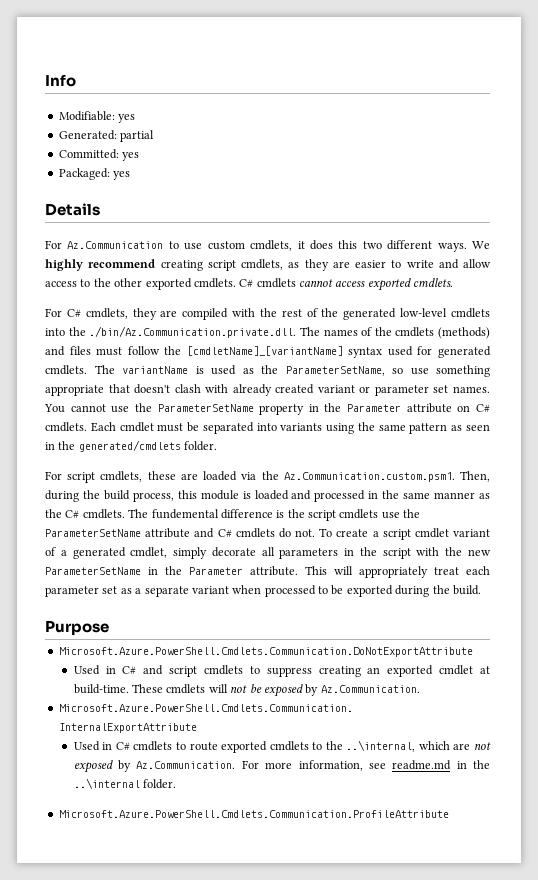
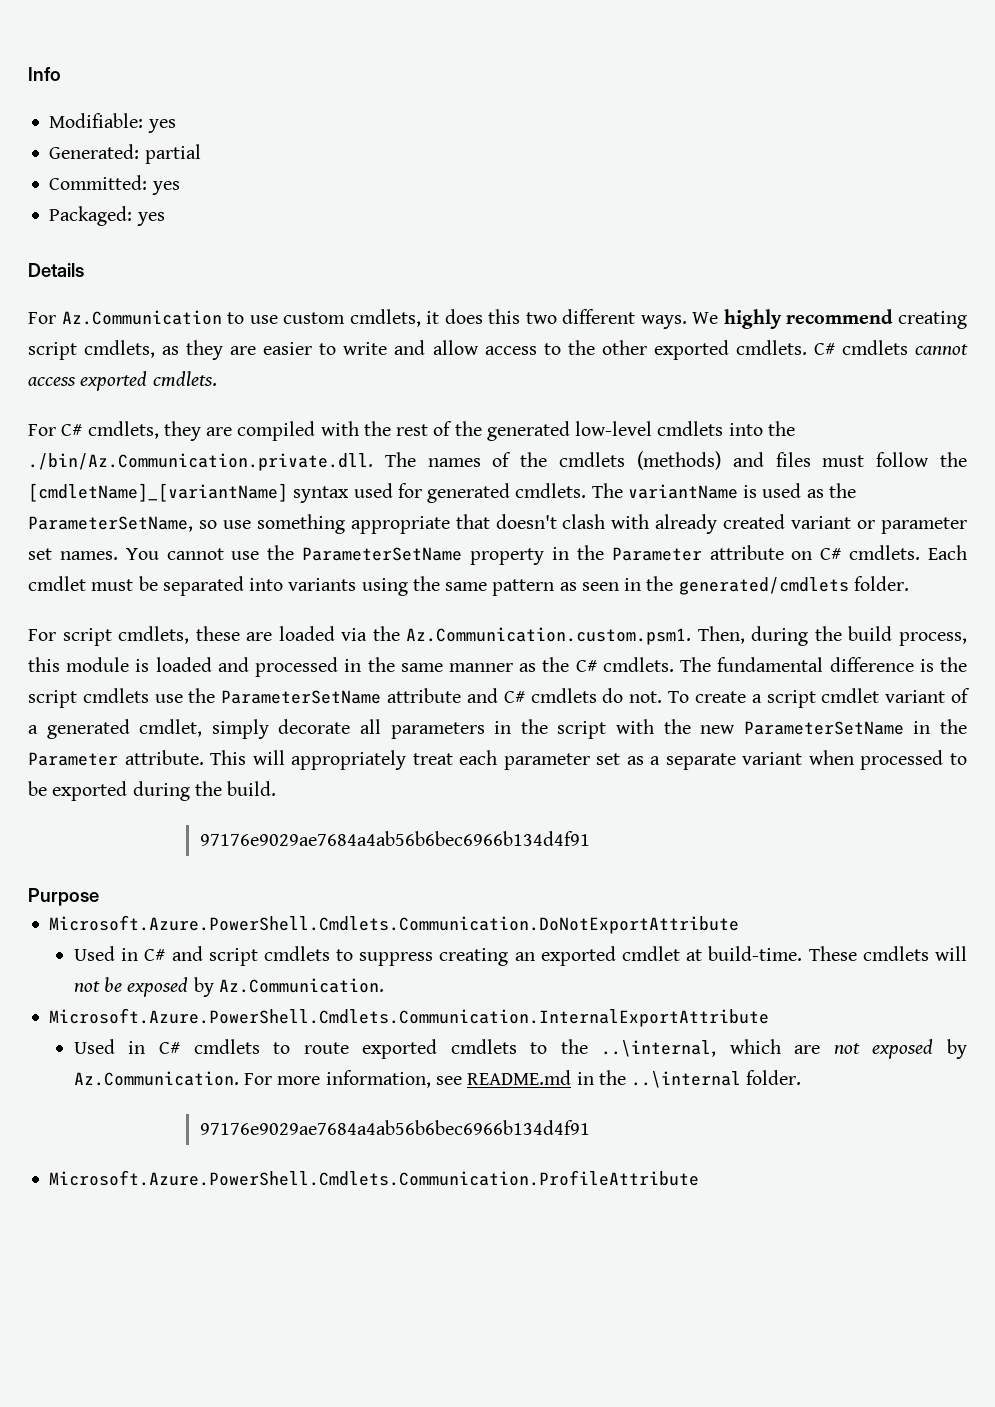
- The fundemental difference is the script cmdlets use the ParameterSetName attribute and C# cmdlets do not.
+ The fundamental difference is the script cmdlets use the ParameterSetName attribute and C# cmdlets do not.
  This will appropriately treat each parameter set as a separate variant when processed to be exported during the build.
+ 97176e9029ae7684a4ab56b6bec6966b134d4f91
- Used in C# cmdlets to route exported cmdlets to the ..\internal, which are not exposed by Az.Communication. For more information, see readme.md in the ..\internal folder.
+ Used in C# cmdlets to route exported cmdlets to the ..\internal, which are not exposed by Az.Communication. For more information, see README.md in the ..\internal folder.
+ 97176e9029ae7684a4ab56b6bec6966b134d4f91

